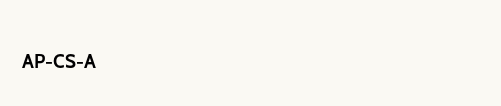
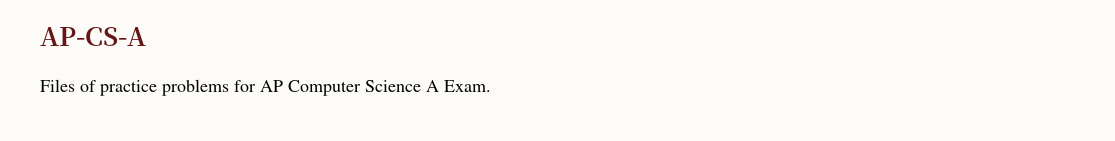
+ Files of practice problems for AP Computer Science A Exam.

